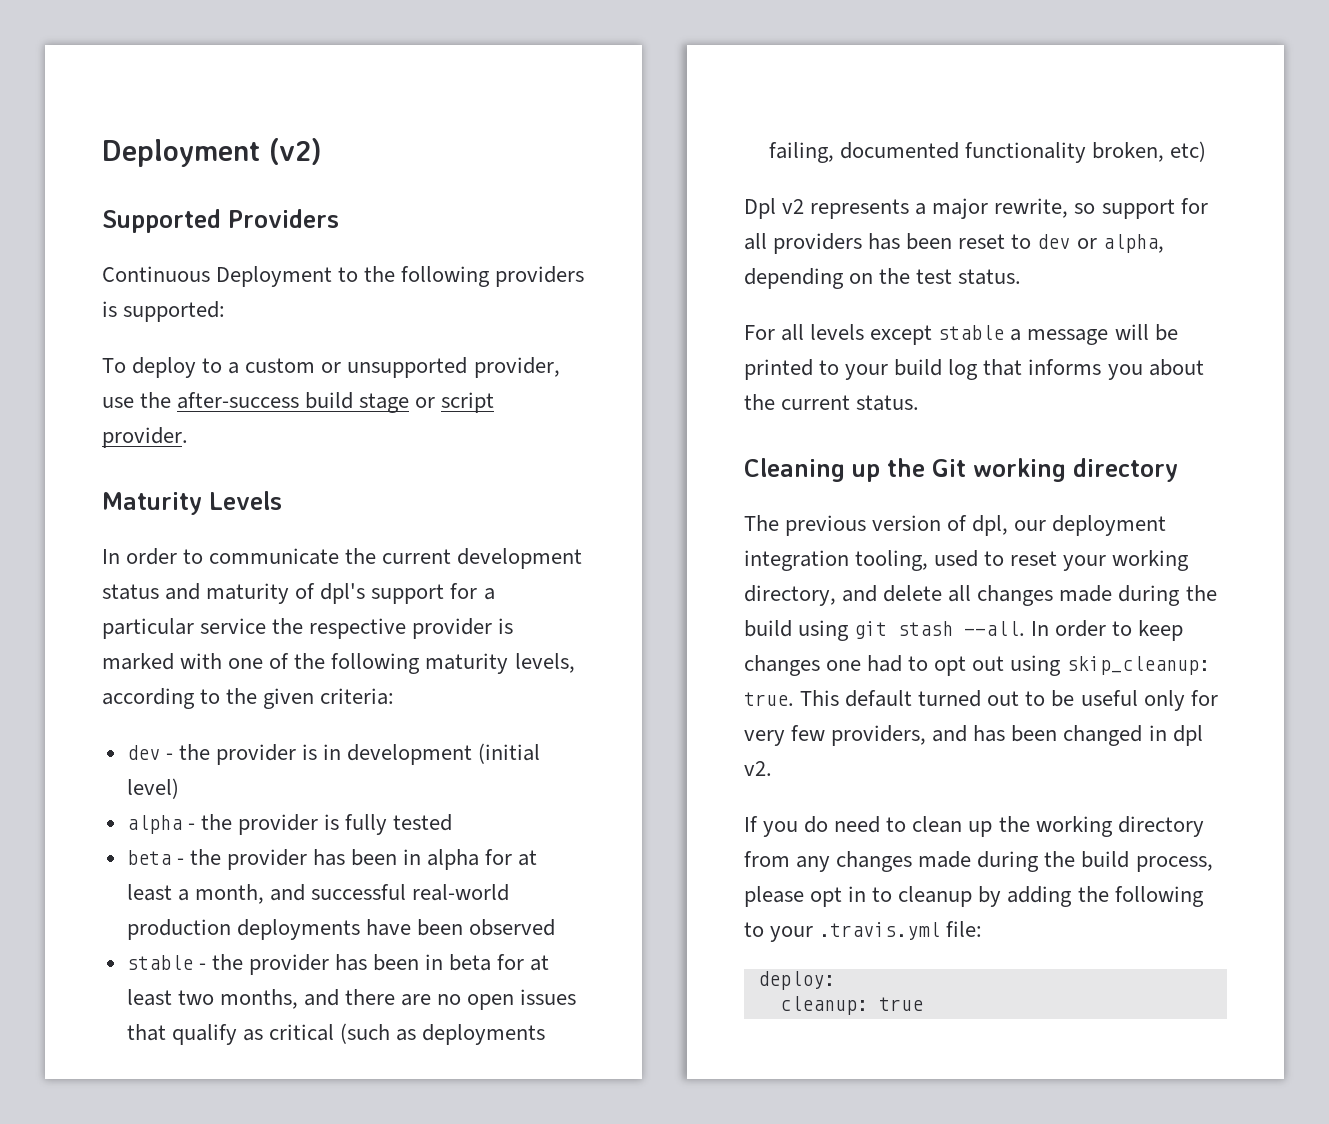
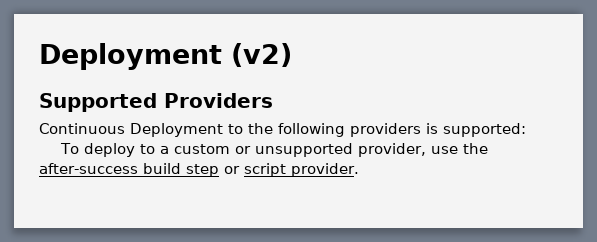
- To deploy to a custom or unsupported provider, use the after-success build stage or script provider.
+ To deploy to a custom or unsupported provider, use the after-success build step or script provider.
- Maturity Levels
- In order to communicate the current development status and maturity of dpl's support for a particular service the respective provider is marked with one of the following maturity levels, according to the given criteria:
- dev - the provider is in development (initial level)
- alpha - the provider is fully tested
- beta - the provider has been in alpha for at least a month, and successful real-world production deployments have been observed
- stable - the provider has been in beta for at least two months, and there are no open issues that qualify as critical (such as deployments failing, documented functionality broken, etc)
- Dpl v2 represents a major rewrite, so support for all providers has been reset to dev or alpha, depending on the test status.
- For all levels except stable a message will be printed to your build log that informs you about the current status.
- Cleaning up the Git working directory
- The previous version of dpl, our deployment integration tooling, used to reset your working directory, and delete all changes made during the build using git stash --all. In order to keep changes one had to opt out using skip_cleanup: true. This default turned out to be useful only for very few providers, and has been changed in dpl v2.
- If you do need to clean up the working directory from any changes made during the build process, please opt in to cleanup by adding the following to your .travis.yml file:
- deploy:
- cleanup: true

